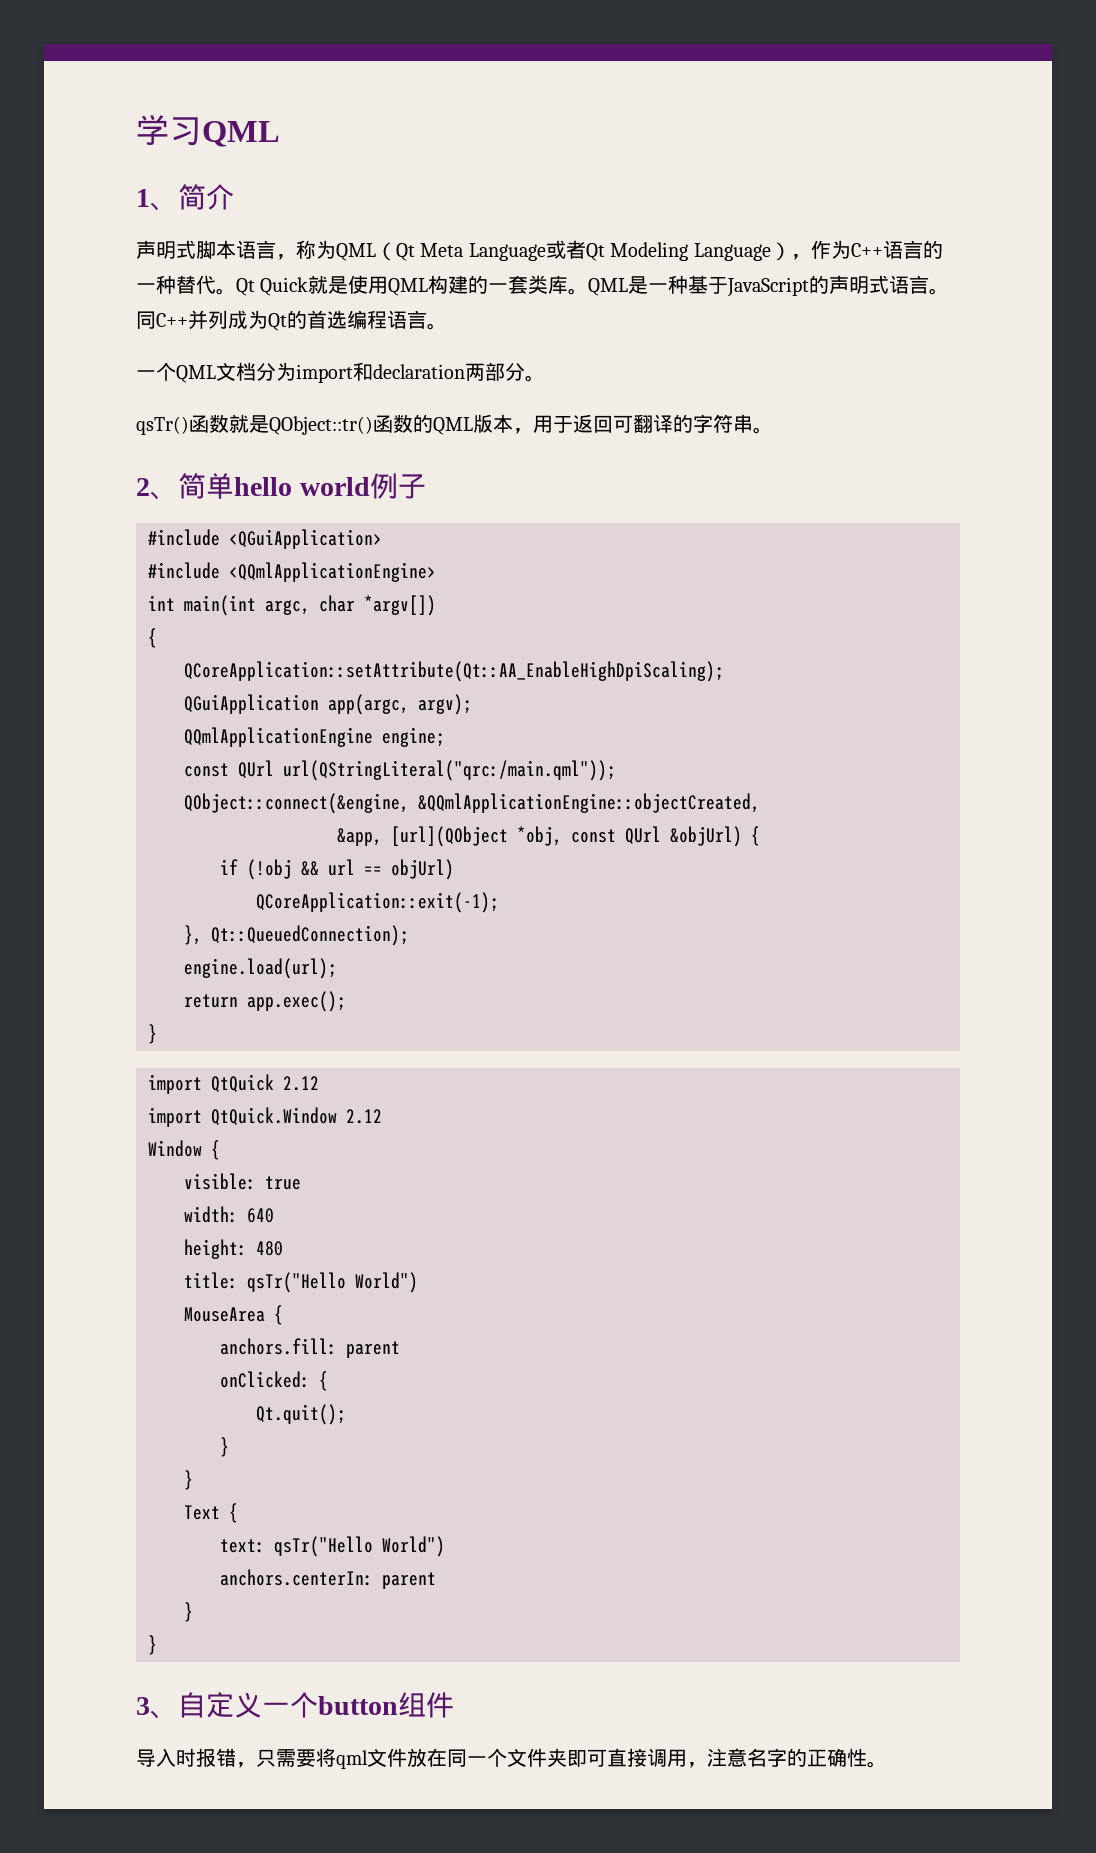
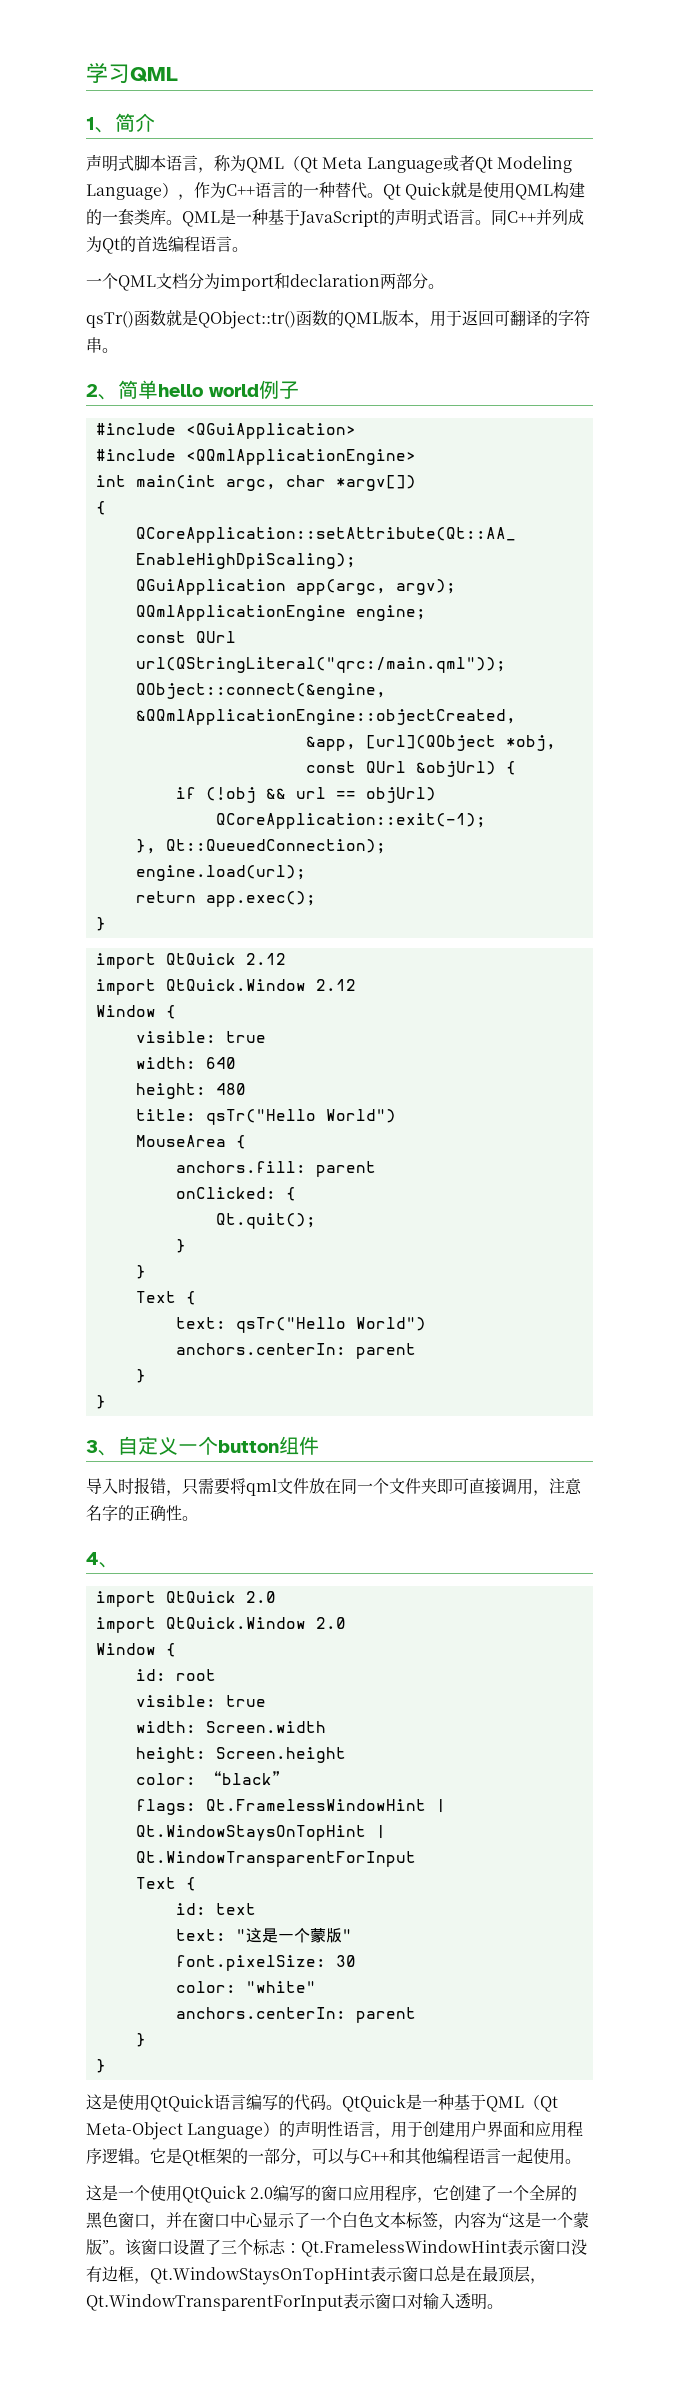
+ 4、
+ import QtQuick 2.0
+ import QtQuick.Window 2.0
+ Window {
+ id: root
+ visible: true
+ width: Screen.width
+ height: Screen.height
+ color: “black”
+ flags: Qt.FramelessWindowHint | Qt.WindowStaysOnTopHint | Qt.WindowTransparentForInput
+ Text {
+ id: text
+ text: "这是一个蒙版"
+ font.pixelSize: 30
+ color: "white"
+ anchors.centerIn: parent
+ }
+ }
+ 这是使用QtQuick语言编写的代码。QtQuick是一种基于QML（Qt Meta-Object Language）的声明性语言，用于创建用户界面和应用程序逻辑。它是Qt框架的一部分，可以与C++和其他编程语言一起使用。
+ 这是一个使用QtQuick 2.0编写的窗口应用程序，它创建了一个全屏的黑色窗口，并在窗口中心显示了一个白色文本标签，内容为“这是一个蒙版”。该窗口设置了三个标志：Qt.FramelessWindowHint表示窗口没有边框，Qt.WindowStaysOnTopHint表示窗口总是在最顶层，Qt.WindowTransparentForInput表示窗口对输入透明。

